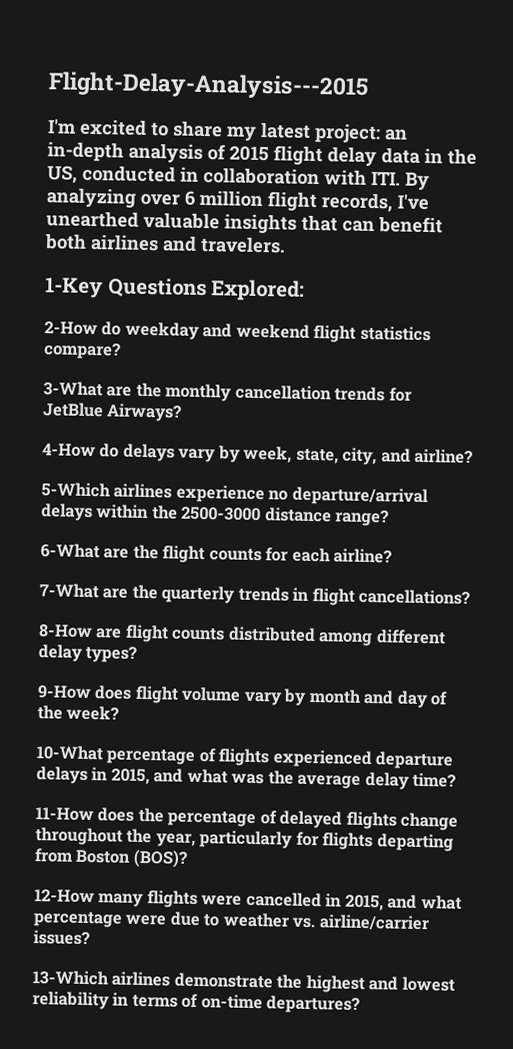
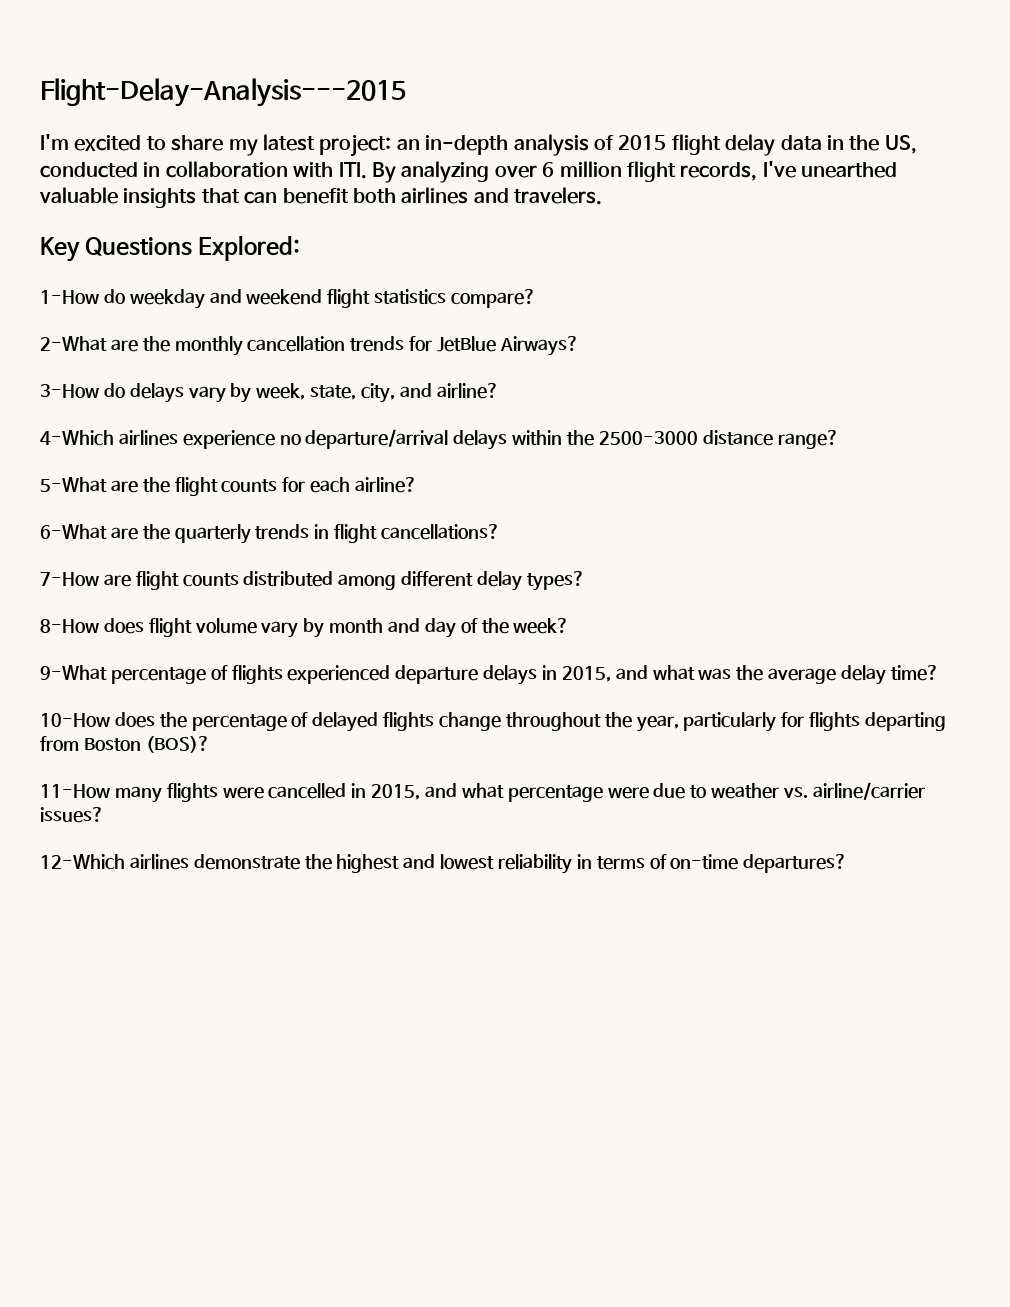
- 1-Key Questions Explored:
+ Key Questions Explored:
- 2-How do weekday and weekend flight statistics compare?
+ 1-How do weekday and weekend flight statistics compare?
- 3-What are the monthly cancellation trends for JetBlue Airways?
+ 2-What are the monthly cancellation trends for JetBlue Airways?
- 4-How do delays vary by week, state, city, and airline?
+ 3-How do delays vary by week, state, city, and airline?
- 5-Which airlines experience no departure/arrival delays within the 2500-3000 distance range?
+ 4-Which airlines experience no departure/arrival delays within the 2500-3000 distance range?
- 6-What are the flight counts for each airline?
+ 5-What are the flight counts for each airline?
- 7-What are the quarterly trends in flight cancellations?
+ 6-What are the quarterly trends in flight cancellations?
- 8-How are flight counts distributed among different delay types?
+ 7-How are flight counts distributed among different delay types?
- 9-How does flight volume vary by month and day of the week?
+ 8-How does flight volume vary by month and day of the week?
- 10-What percentage of flights experienced departure delays in 2015, and what was the average delay time?
+ 9-What percentage of flights experienced departure delays in 2015, and what was the average delay time?
- 11-How does the percentage of delayed flights change throughout the year, particularly for flights departing from Boston (BOS)?
+ 10-How does the percentage of delayed flights change throughout the year, particularly for flights departing from Boston (BOS)?
- 12-How many flights were cancelled in 2015, and what percentage were due to weather vs. airline/carrier issues?
+ 11-How many flights were cancelled in 2015, and what percentage were due to weather vs. airline/carrier issues?
- 13-Which airlines demonstrate the highest and lowest reliability in terms of on-time departures?
+ 12-Which airlines demonstrate the highest and lowest reliability in terms of on-time departures?

